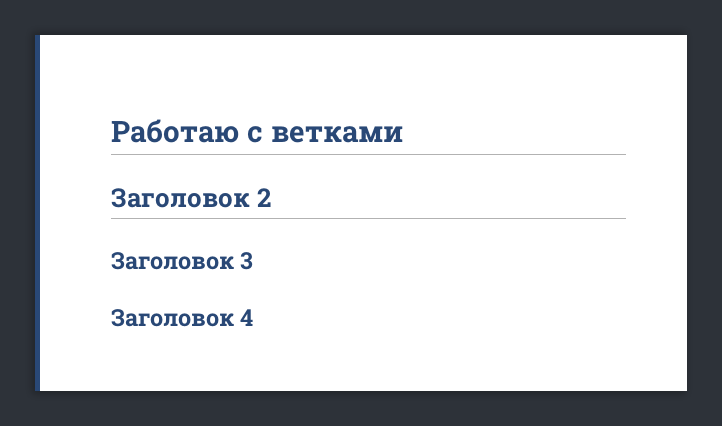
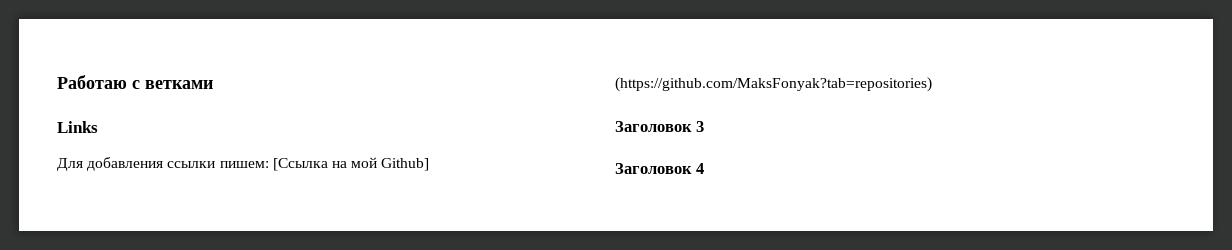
- Заголовок 2
+ Links
+ Для добавления ссылки пишем: [Ссылка на мой Github] (https://github.com/MaksFonyak?tab=repositories)

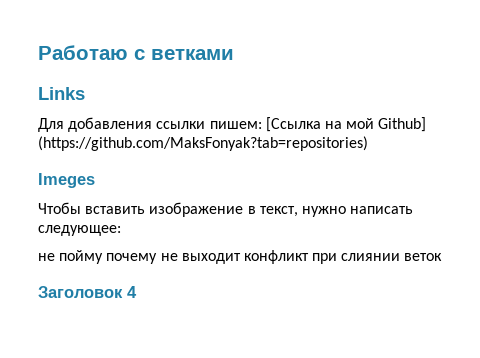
- Заголовок 3
+ Imeges
+ Чтобы вставить изображение в текст, нужно написать следующее:
+ не пойму почему не выходит конфликт при слиянии веток

